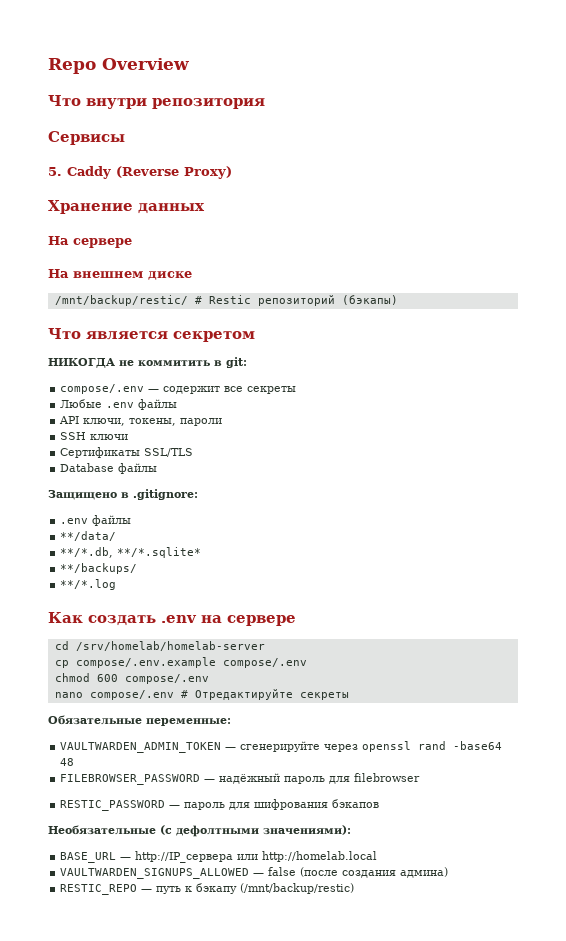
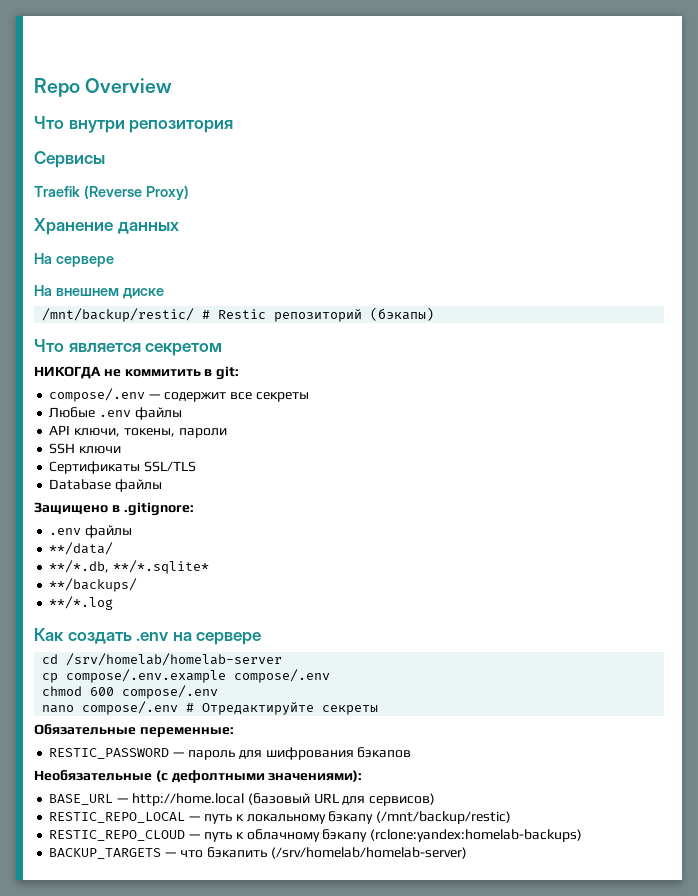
- 5. Caddy (Reverse Proxy)
+ Traefik (Reverse Proxy)
- VAULTWARDEN_ADMIN_TOKEN — сгенерируйте через openssl rand -base64 48
- FILEBROWSER_PASSWORD — надёжный пароль для filebrowser
- BASE_URL — http://IP_сервера или http://homelab.local
- VAULTWARDEN_SIGNUPS_ALLOWED — false (после создания админа)
- RESTIC_REPO — путь к бэкапу (/mnt/backup/restic)
+ BASE_URL — http://home.local (базовый URL для сервисов)
+ RESTIC_REPO_LOCAL — путь к локальному бэкапу (/mnt/backup/restic)
+ RESTIC_REPO_CLOUD — путь к облачному бэкапу (rclone:yandex:homelab-backups)
+ BACKUP_TARGETS — что бэкапить (/srv/homelab/homelab-server)

